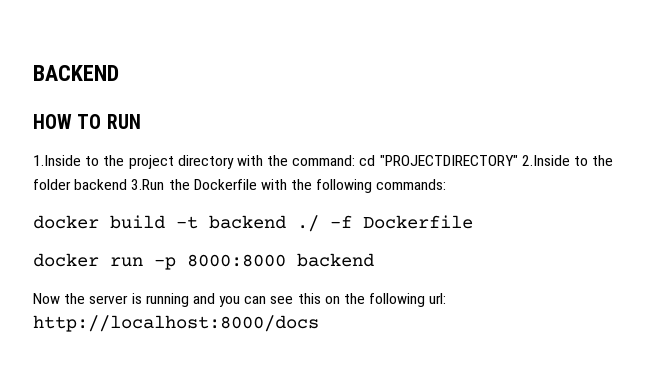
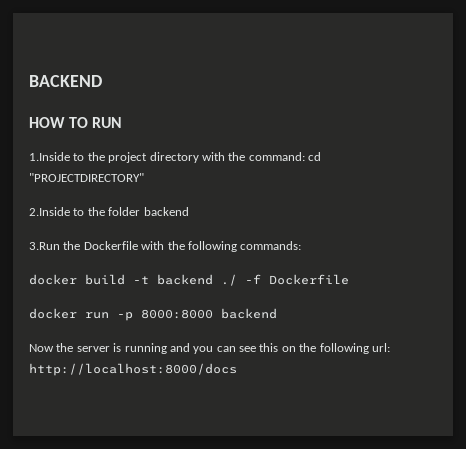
- 1.Inside to the project directory with the command: cd "PROJECTDIRECTORY" 2.Inside to the folder backend 3.Run the Dockerfile with the following commands:
+ 1.Inside to the project directory with the command: cd "PROJECTDIRECTORY"
+ 2.Inside to the folder backend
+ 3.Run the Dockerfile with the following commands:

